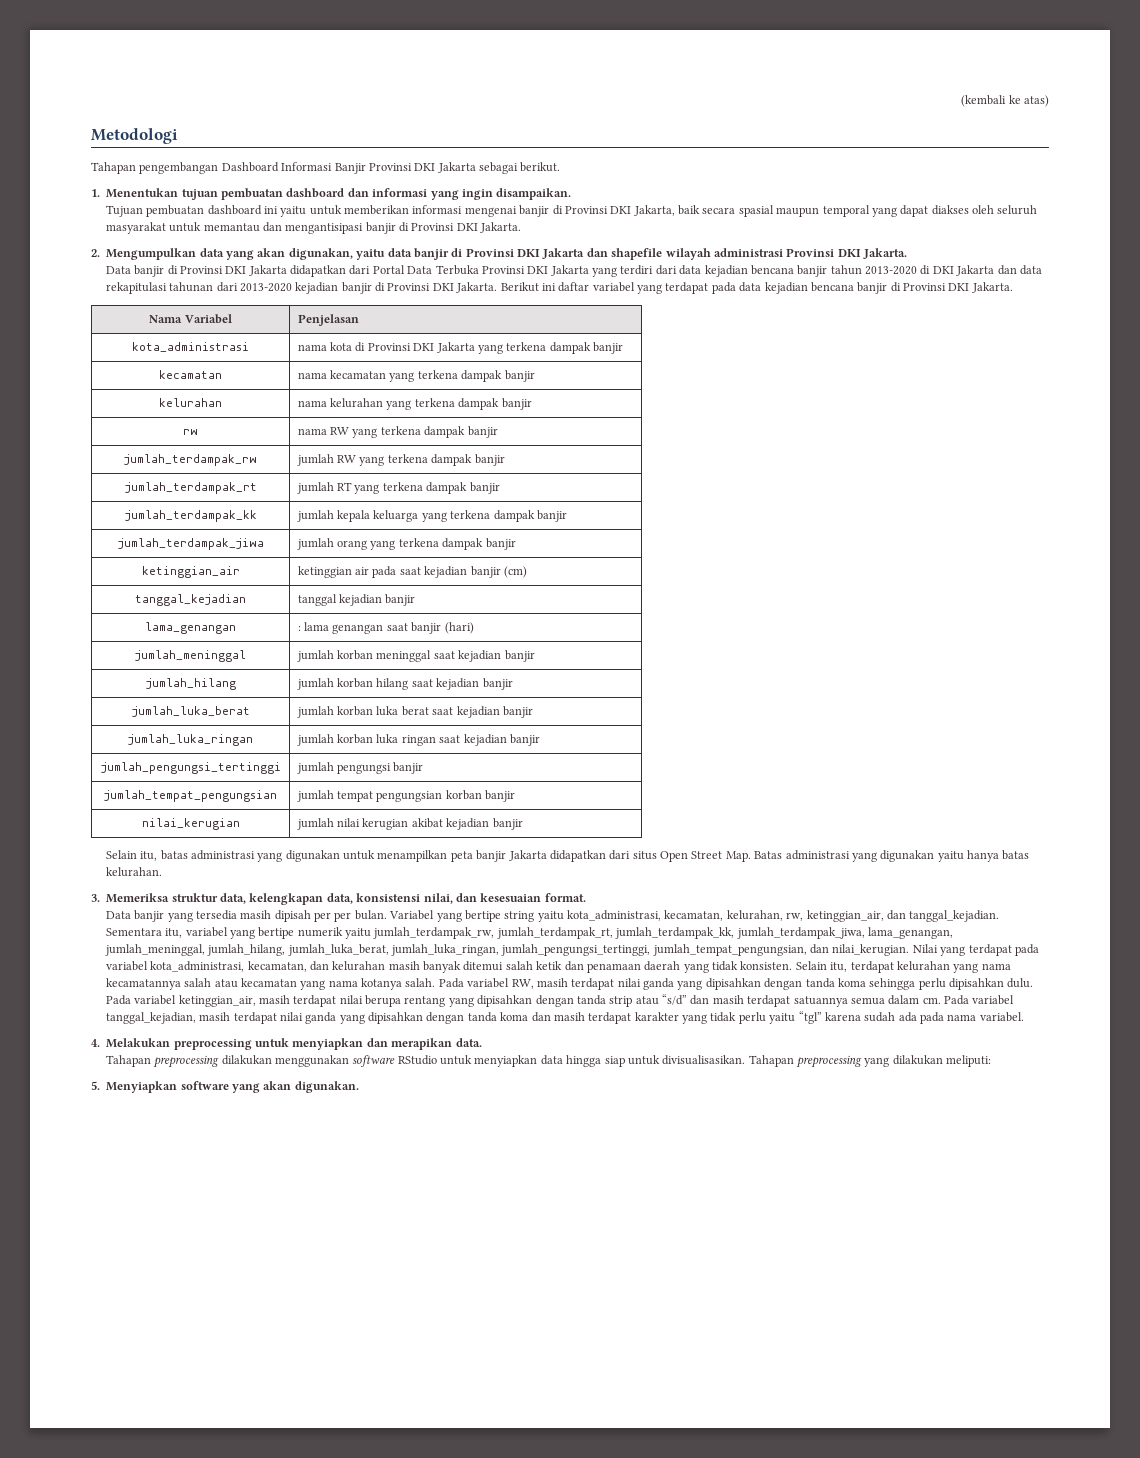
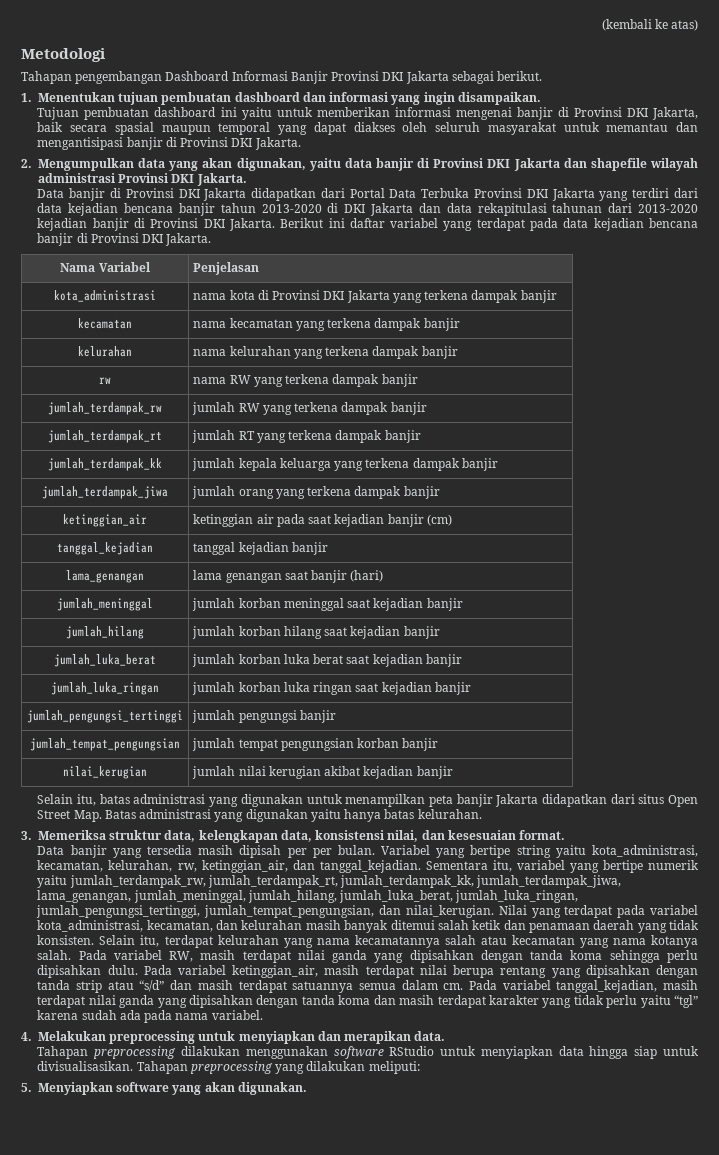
- lama_genangan | : lama genangan saat banjir (hari)
+ lama_genangan | lama genangan saat banjir (hari)

